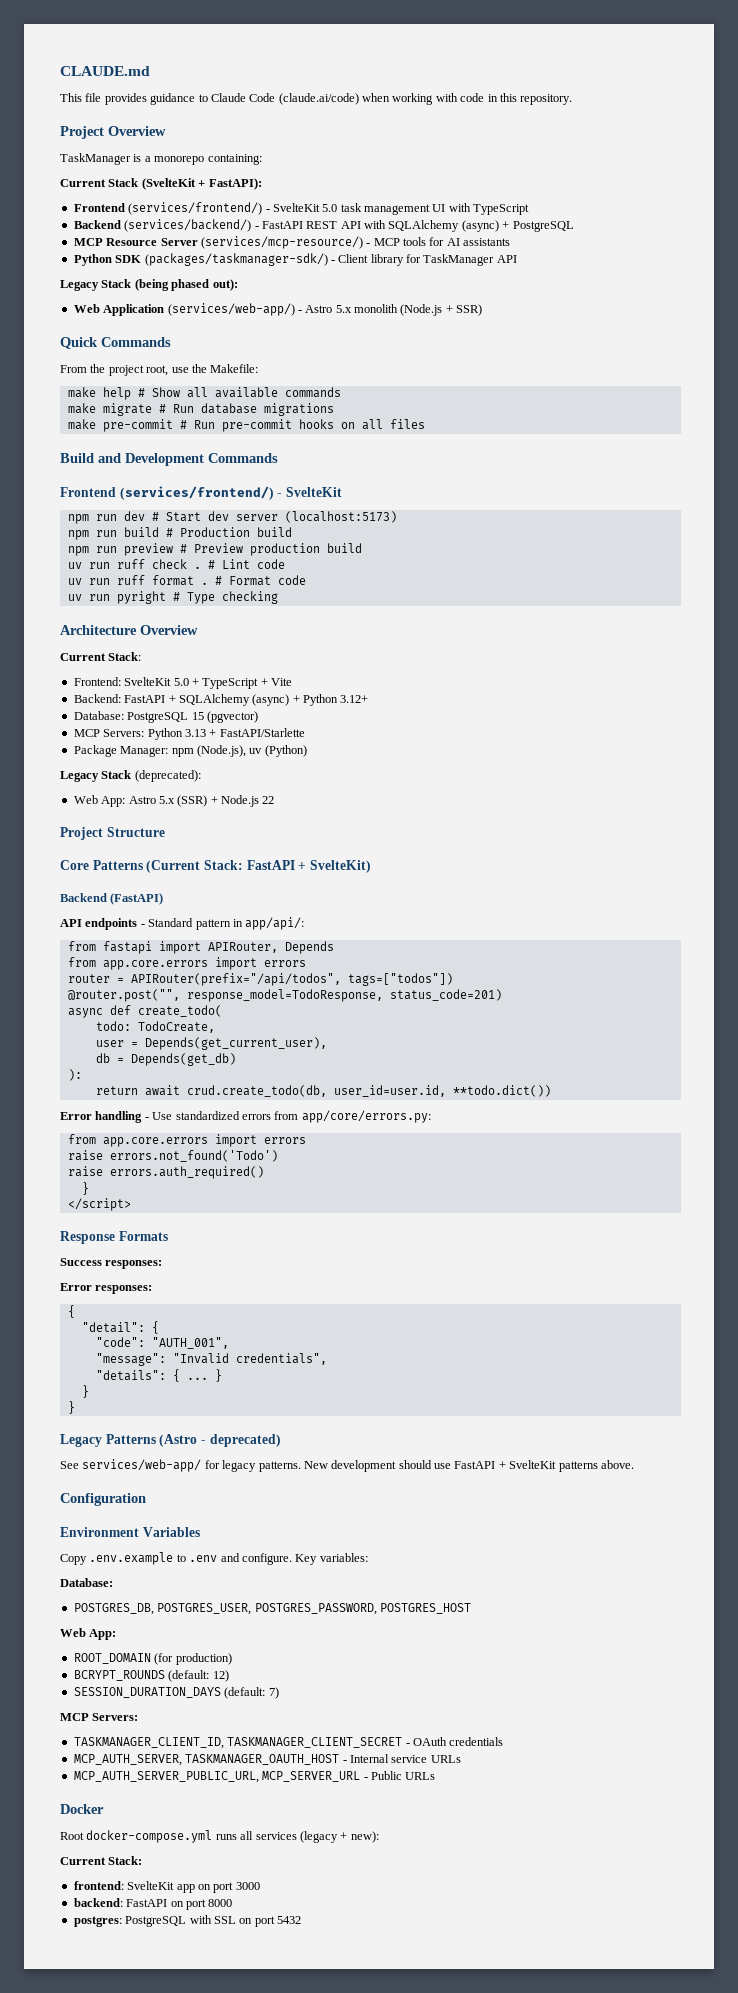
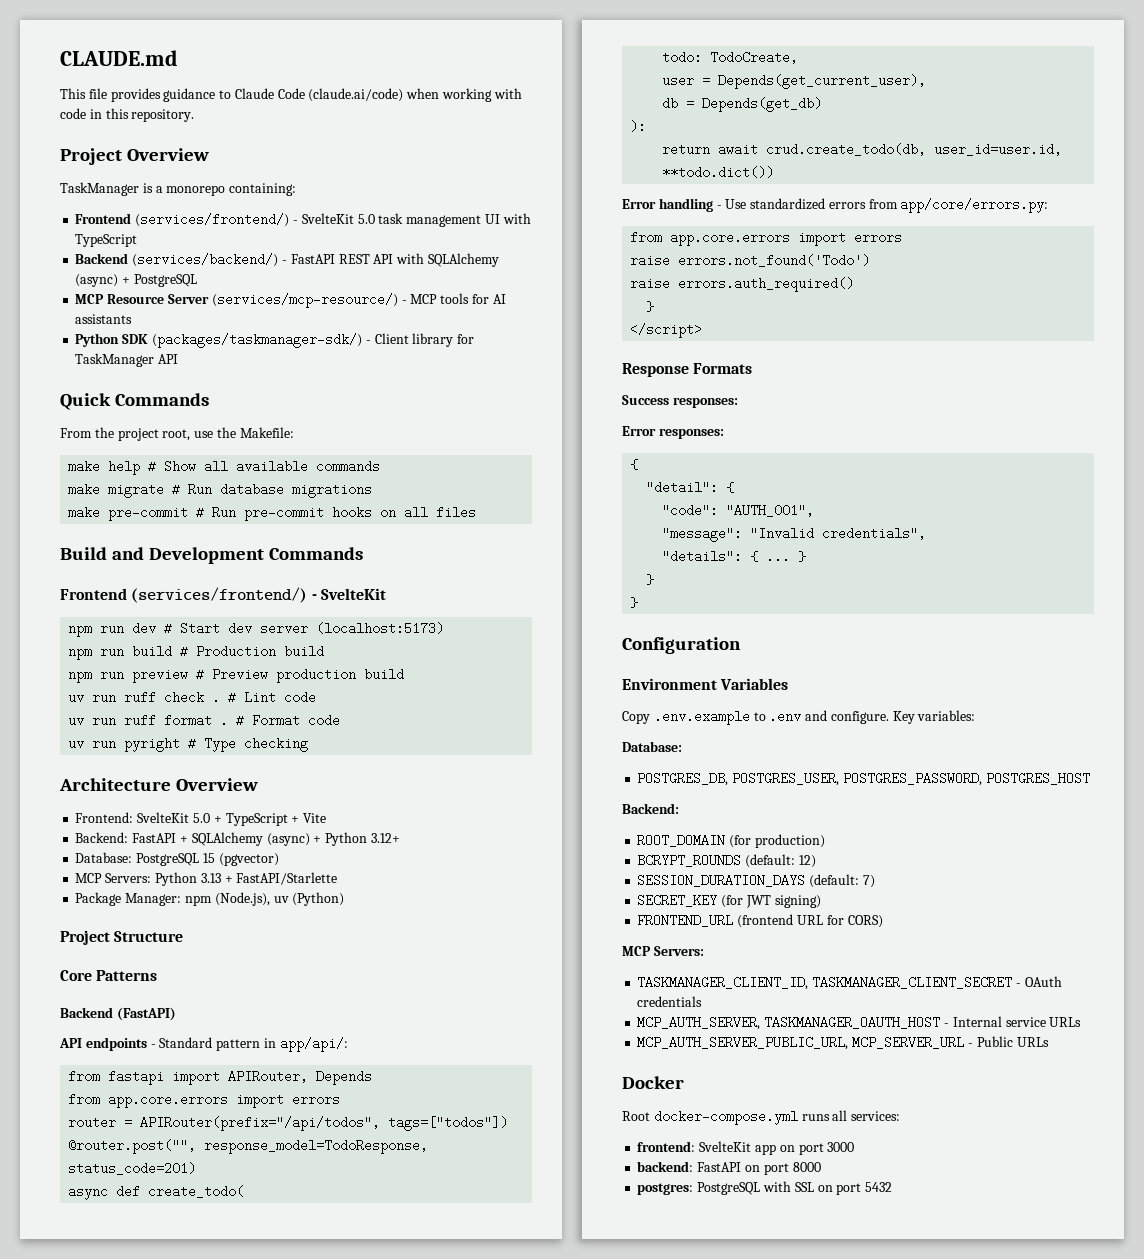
- Current Stack (SvelteKit + FastAPI):
- Legacy Stack (being phased out):
- Web Application (services/web-app/) - Astro 5.x monolith (Node.js + SSR)
  Architecture Overview
- Current Stack:
- Legacy Stack (deprecated):
- Web App: Astro 5.x (SSR) + Node.js 22
- Core Patterns (Current Stack: FastAPI + SvelteKit)
+ Core Patterns
- Legacy Patterns (Astro - deprecated)
- See services/web-app/ for legacy patterns. New development should use FastAPI + SvelteKit patterns above.
  POSTGRES_DB, POSTGRES_USER, POSTGRES_PASSWORD, POSTGRES_HOST
- Web App:
+ Backend:
+ SECRET_KEY (for JWT signing)
+ FRONTEND_URL (frontend URL for CORS)
- Root docker-compose.yml runs all services (legacy + new):
- Current Stack:
+ Root docker-compose.yml runs all services:

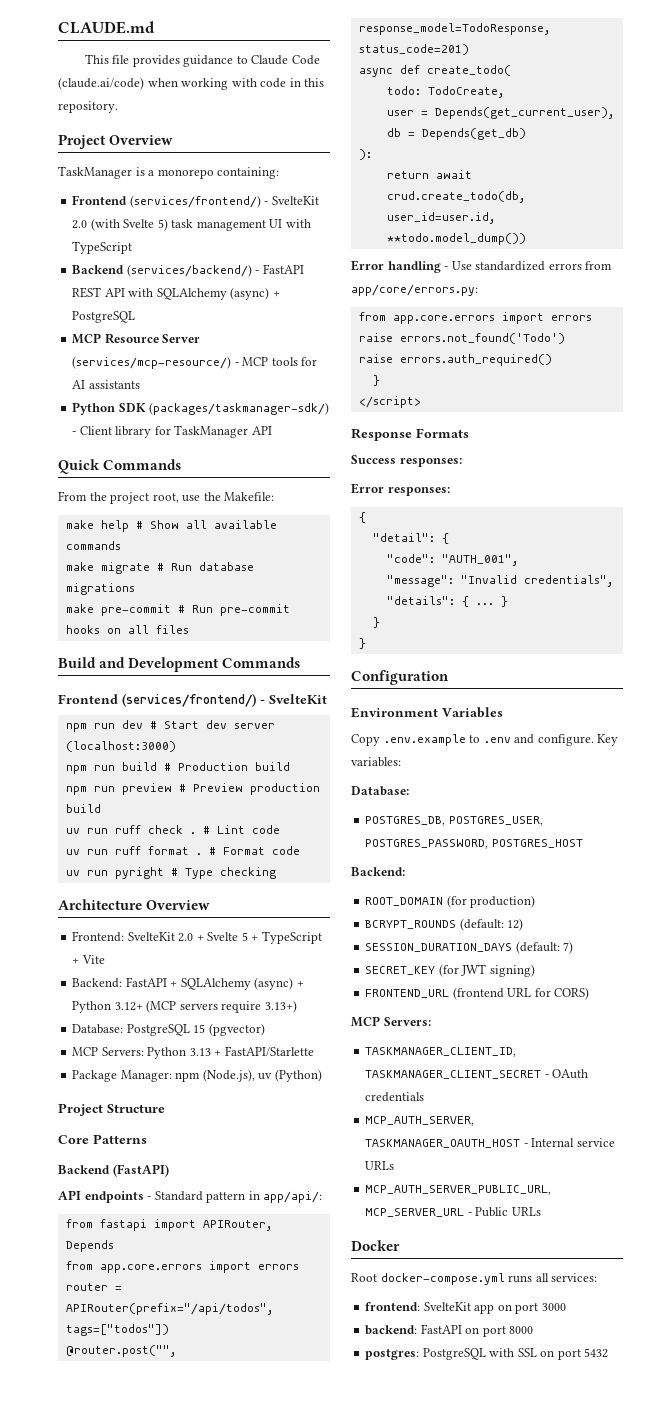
- Frontend (services/frontend/) - SvelteKit 5.0 task management UI with TypeScript
+ Frontend (services/frontend/) - SvelteKit 2.0 (with Svelte 5) task management UI with TypeScript
- npm run dev # Start dev server (localhost:5173)
+ npm run dev # Start dev server (localhost:3000)
- Frontend: SvelteKit 5.0 + TypeScript + Vite
+ Frontend: SvelteKit 2.0 + Svelte 5 + TypeScript + Vite
- Backend: FastAPI + SQLAlchemy (async) + Python 3.12+
+ Backend: FastAPI + SQLAlchemy (async) + Python 3.12+ (MCP servers require 3.13+)
- return await crud.create_todo(db, user_id=user.id, **todo.dict())
+ return await crud.create_todo(db, user_id=user.id, **todo.model_dump())

